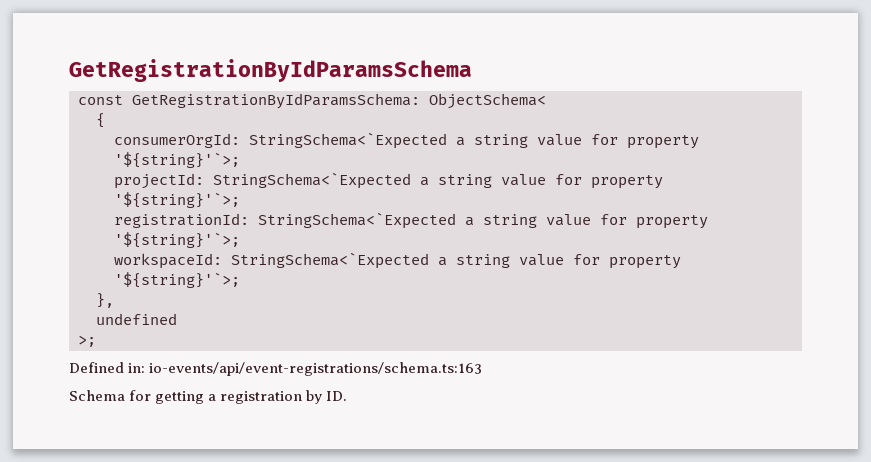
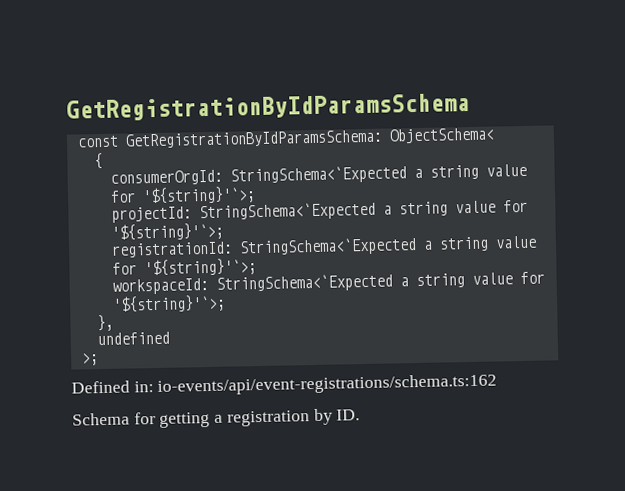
- consumerOrgId: StringSchema<`Expected a string value for property '${string}'`>;
+ consumerOrgId: StringSchema<`Expected a string value for '${string}'`>;
- projectId: StringSchema<`Expected a string value for property '${string}'`>;
+ projectId: StringSchema<`Expected a string value for '${string}'`>;
- registrationId: StringSchema<`Expected a string value for property '${string}'`>;
+ registrationId: StringSchema<`Expected a string value for '${string}'`>;
- workspaceId: StringSchema<`Expected a string value for property '${string}'`>;
+ workspaceId: StringSchema<`Expected a string value for '${string}'`>;
- Defined in: io-events/api/event-registrations/schema.ts:163
+ Defined in: io-events/api/event-registrations/schema.ts:162

